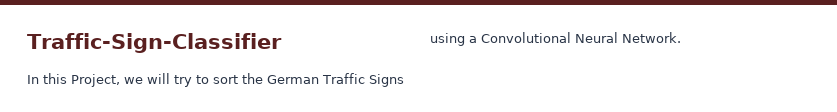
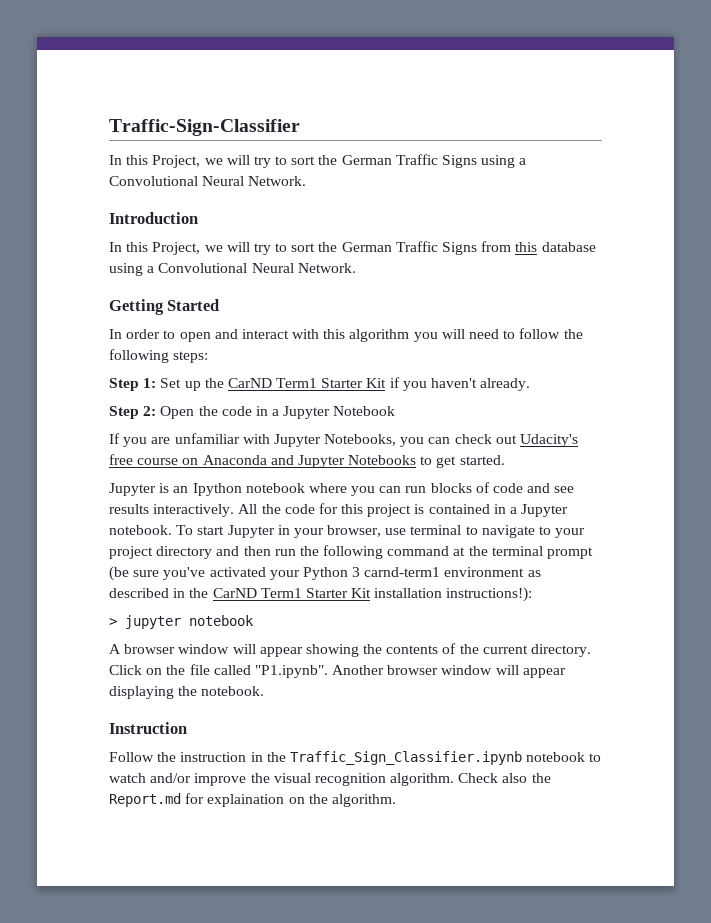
+ Introduction
+ In this Project, we will try to sort the German Traffic Signs from this database using a Convolutional Neural Network.
+ Getting Started
+ In order to open and interact with this algorithm you will need to follow the following steps:
+ Step 1: Set up the CarND Term1 Starter Kit if you haven't already.
+ Step 2: Open the code in a Jupyter Notebook
+ If you are unfamiliar with Jupyter Notebooks, you can check out Udacity's free course on Anaconda and Jupyter Notebooks to get started.
+ Jupyter is an Ipython notebook where you can run blocks of code and see results interactively. All the code for this project is contained in a Jupyter notebook. To start Jupyter in your browser, use terminal to navigate to your project directory and then run the following command at the terminal prompt (be sure you've activated your Python 3 carnd-term1 environment as described in the CarND Term1 Starter Kit installation instructions!):
+ > jupyter notebook
+ A browser window will appear showing the contents of the current directory. Click on the file called "P1.ipynb". Another browser window will appear displaying the notebook.
+ Instruction
+ Follow the instruction in the Traffic_Sign_Classifier.ipynb notebook to watch and/or improve the visual recognition algorithm. Check also the Report.md for explaination on the algorithm.

